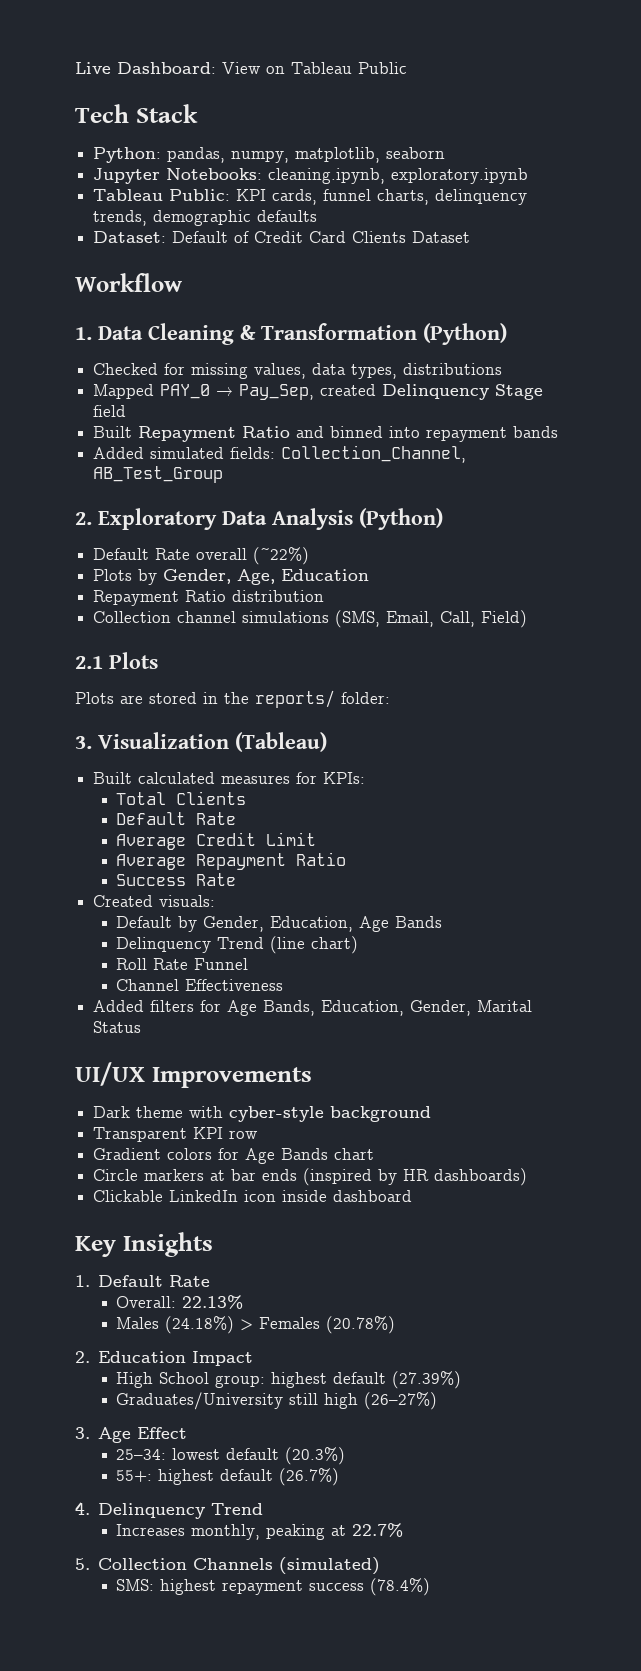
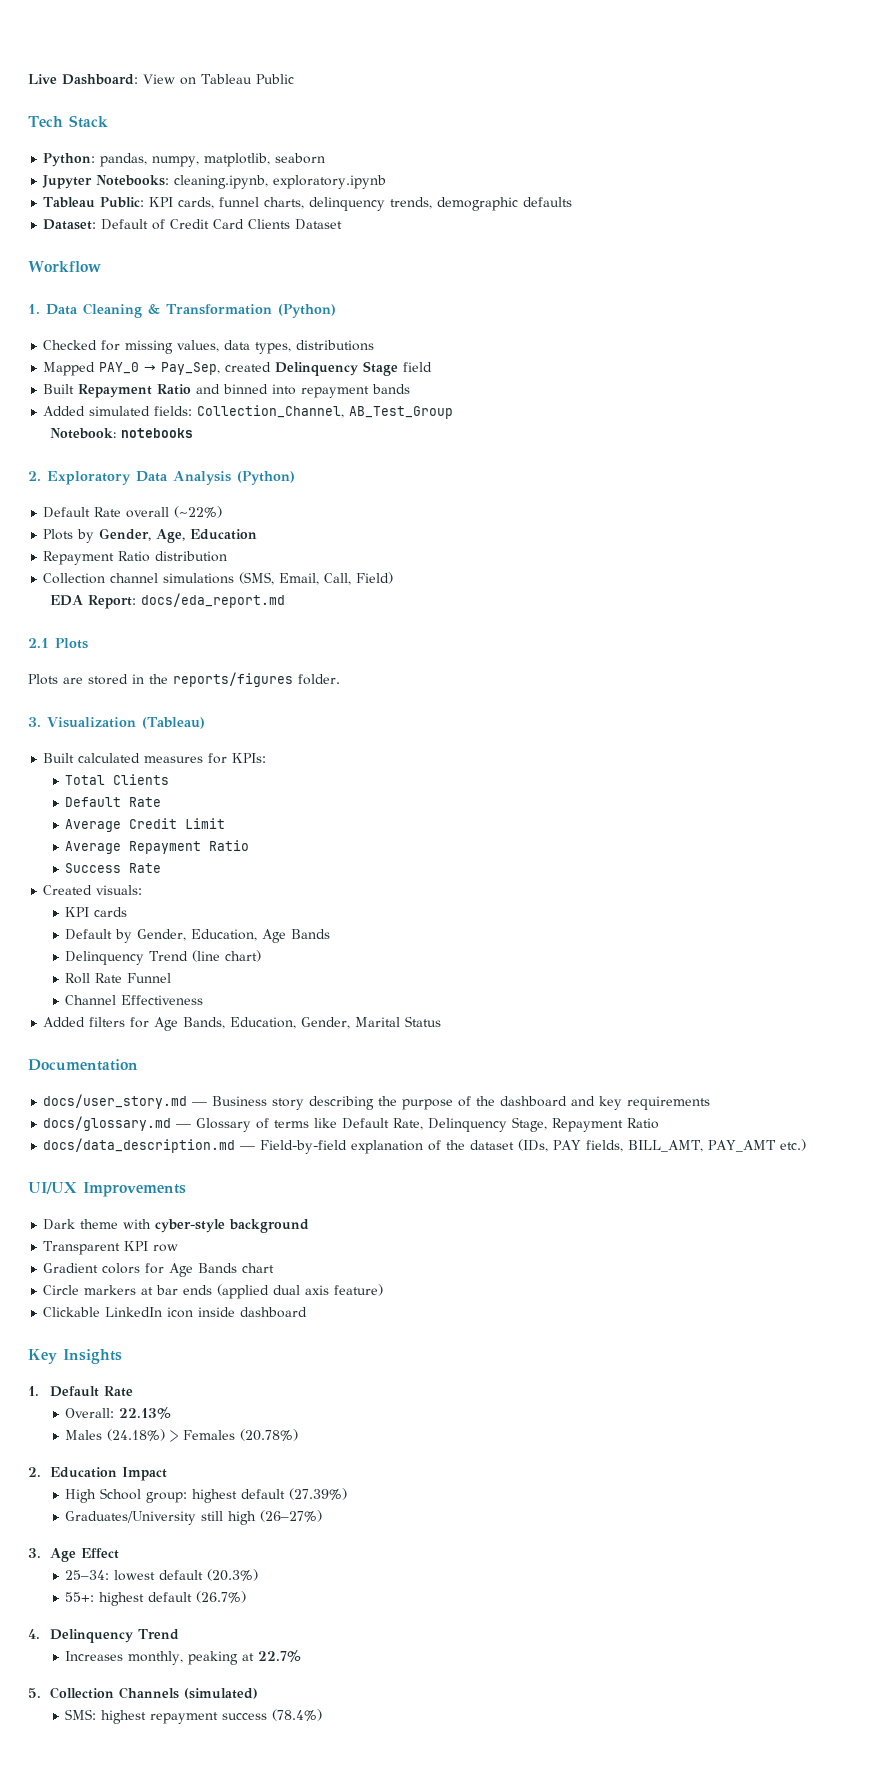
+ Notebook: notebooks
+ EDA Report: docs/eda_report.md
- Plots are stored in the reports/ folder:
+ Plots are stored in the reports/figures folder.
+ KPI cards
+ Documentation
+ docs/user_story.md — Business story describing the purpose of the dashboard and key requirements
+ docs/glossary.md — Glossary of terms like Default Rate, Delinquency Stage, Repayment Ratio
+ docs/data_description.md — Field-by-field explanation of the dataset (IDs, PAY fields, BILL_AMT, PAY_AMT etc.)
- Circle markers at bar ends (inspired by HR dashboards)
+ Circle markers at bar ends (applied dual axis feature)

